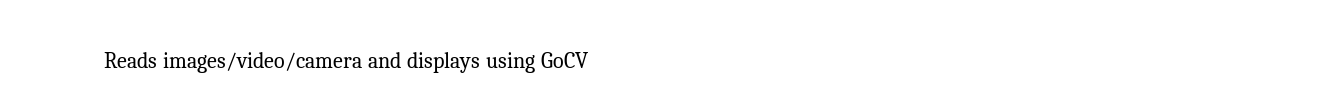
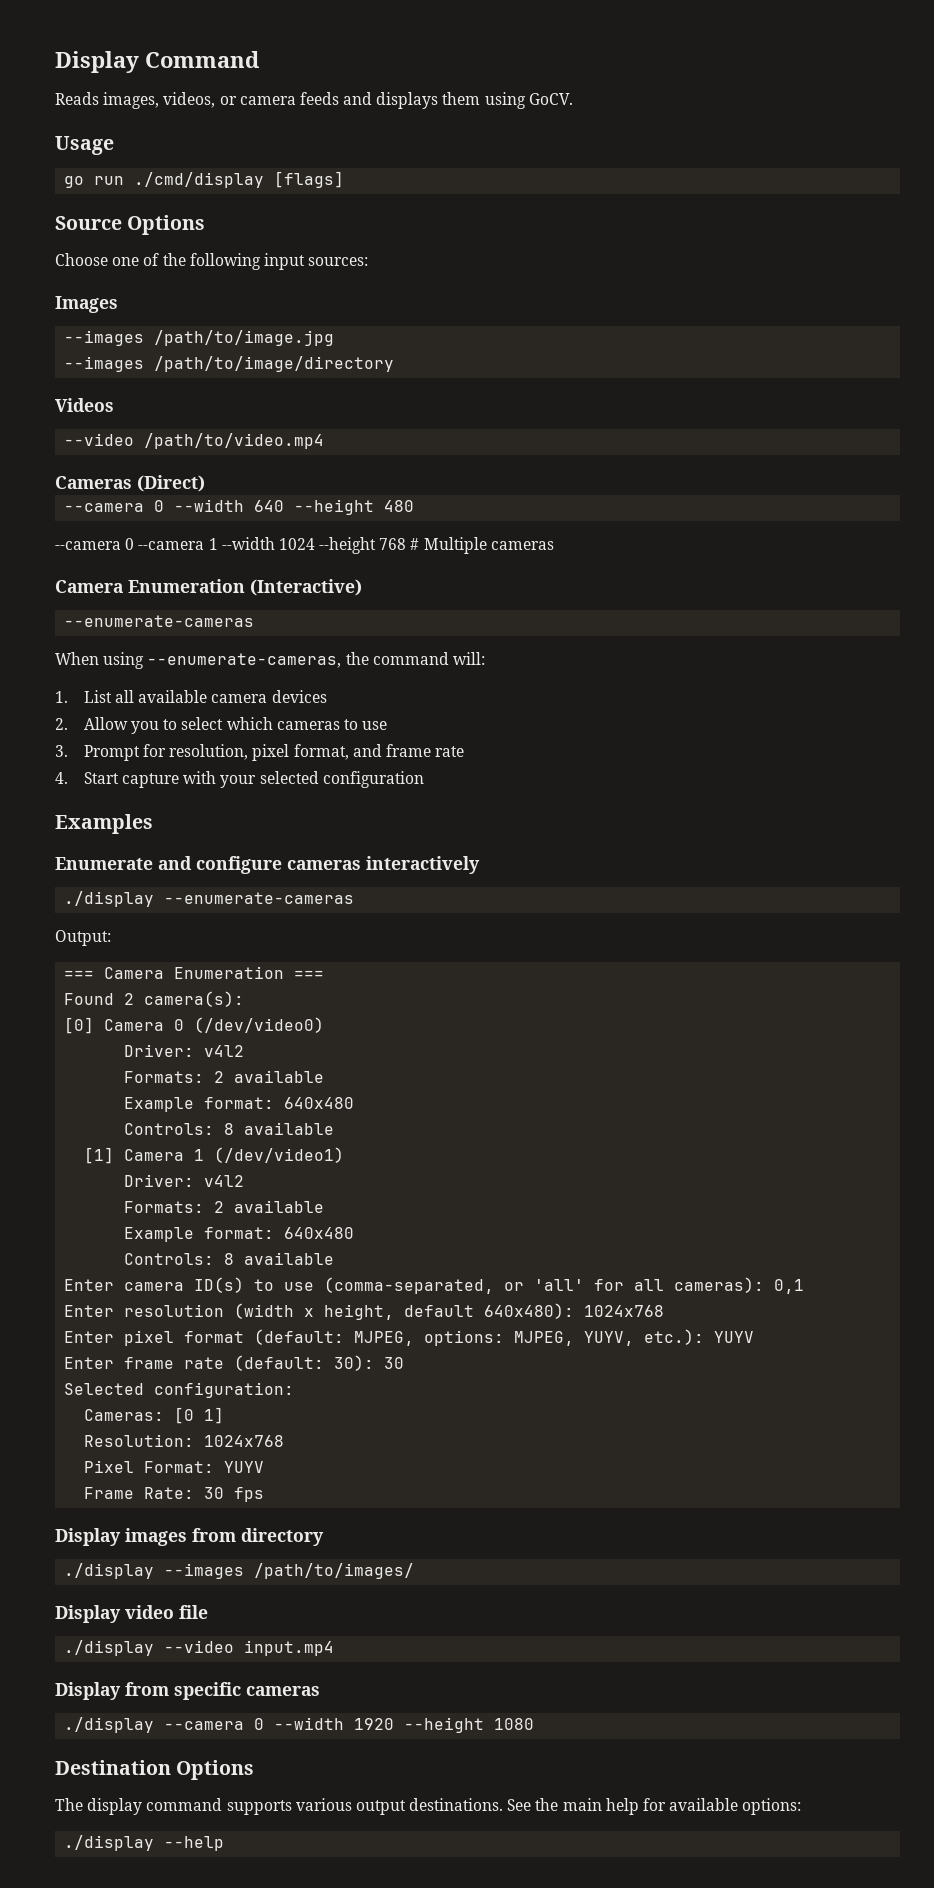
- Reads images/video/camera and displays using GoCV
+ Display Command
+ Reads images, videos, or camera feeds and displays them using GoCV.
+ Usage
+ go run ./cmd/display [flags]
+ Source Options
+ Choose one of the following input sources:
+ Images
+ --images /path/to/image.jpg
+ --images /path/to/image/directory
+ Videos
+ --video /path/to/video.mp4
+ Cameras (Direct)
+ --camera 0 --width 640 --height 480
+ --camera 0 --camera 1 --width 1024 --height 768 # Multiple cameras
+ Camera Enumeration (Interactive)
+ --enumerate-cameras
+ When using --enumerate-cameras, the command will:
+ 1. List all available camera devices
+ 2. Allow you to select which cameras to use
+ 3. Prompt for resolution, pixel format, and frame rate
+ 4. Start capture with your selected configuration
+ Examples
+ Enumerate and configure cameras interactively
+ ./display --enumerate-cameras
+ Output:
+ === Camera Enumeration ===
+ Found 2 camera(s):
+ [0] Camera 0 (/dev/video0)
+ Driver: v4l2
+ Formats: 2 available
+ Example format: 640x480
+ Controls: 8 available
+ [1] Camera 1 (/dev/video1)
+ Driver: v4l2
+ Formats: 2 available
+ Example format: 640x480
+ Controls: 8 available
+ Enter camera ID(s) to use (comma-separated, or 'all' for all cameras): 0,1
+ Enter resolution (width x height, default 640x480): 1024x768
+ Enter pixel format (default: MJPEG, options: MJPEG, YUYV, etc.): YUYV
+ Enter frame rate (default: 30): 30
+ Selected configuration:
+ Cameras: [0 1]
+ Resolution: 1024x768
+ Pixel Format: YUYV
+ Frame Rate: 30 fps
+ Display images from directory
+ ./display --images /path/to/images/
+ Display video file
+ ./display --video input.mp4
+ Display from specific cameras
+ ./display --camera 0 --width 1920 --height 1080
+ Destination Options
+ The display command supports various output destinations. See the main help for available options:
+ ./display --help

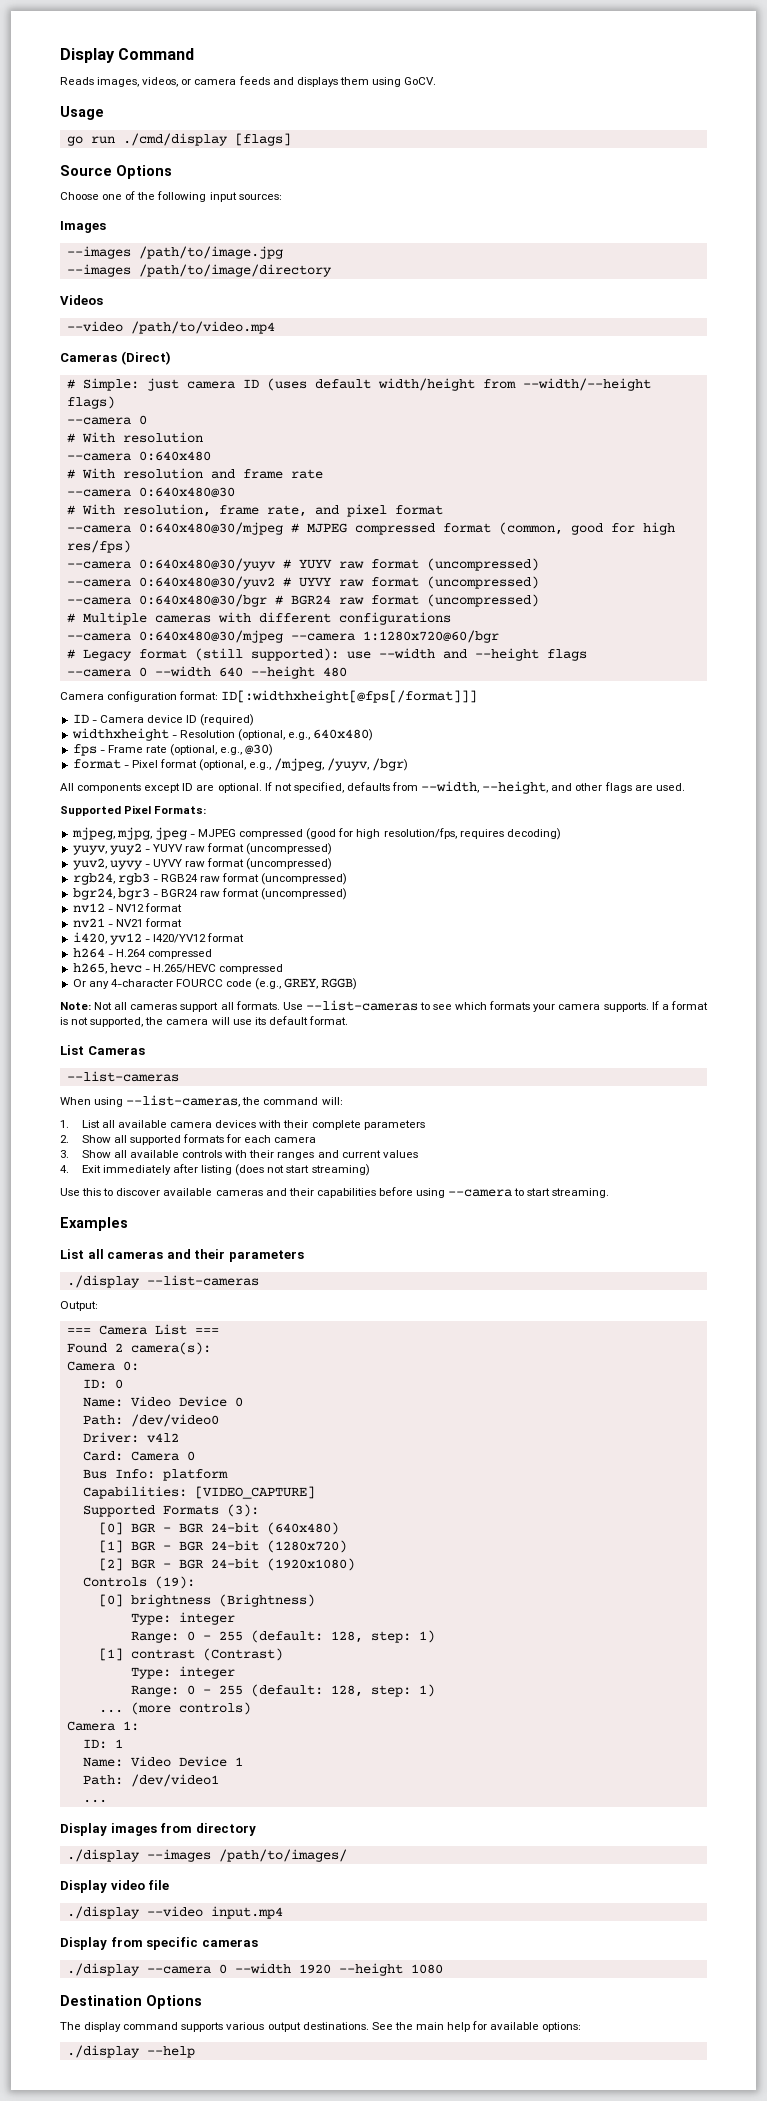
+ # Simple: just camera ID (uses default width/height from --width/--height flags)
+ --camera 0
+ # With resolution
+ --camera 0:640x480
+ # With resolution and frame rate
+ --camera 0:640x480@30
+ # With resolution, frame rate, and pixel format
+ --camera 0:640x480@30/mjpeg # MJPEG compressed format (common, good for high res/fps)
+ --camera 0:640x480@30/yuyv # YUYV raw format (uncompressed)
+ --camera 0:640x480@30/yuv2 # UYVY raw format (uncompressed)
+ --camera 0:640x480@30/bgr # BGR24 raw format (uncompressed)
+ # Multiple cameras with different configurations
+ --camera 0:640x480@30/mjpeg --camera 1:1280x720@60/bgr
+ # Legacy format (still supported): use --width and --height flags
- --camera 0 --camera 1 --width 1024 --height 768 # Multiple cameras
- Camera Enumeration (Interactive)
- --enumerate-cameras
+ Camera configuration format: ID[:widthxheight[@fps[/format]]]
+ ID - Camera device ID (required)
+ widthxheight - Resolution (optional, e.g., 640x480)
+ fps - Frame rate (optional, e.g., @30)
+ format - Pixel format (optional, e.g., /mjpeg, /yuyv, /bgr)
+ All components except ID are optional. If not specified, defaults from --width, --height, and other flags are used.
+ Supported Pixel Formats:
+ mjpeg, mjpg, jpeg - MJPEG compressed (good for high resolution/fps, requires decoding)
+ yuyv, yuy2 - YUYV raw format (uncompressed)
+ yuv2, uyvy - UYVY raw format (uncompressed)
+ rgb24, rgb3 - RGB24 raw format (uncompressed)
+ bgr24, bgr3 - BGR24 raw format (uncompressed)
+ nv12 - NV12 format
+ nv21 - NV21 format
+ i420, yv12 - I420/YV12 format
+ h264 - H.264 compressed
+ h265, hevc - H.265/HEVC compressed
+ Or any 4-character FOURCC code (e.g., GREY, RGGB)
+ Note: Not all cameras support all formats. Use --list-cameras to see which formats your camera supports. If a format is not supported, the camera will use its default format.
+ List Cameras
+ --list-cameras
- When using --enumerate-cameras, the command will:
+ When using --list-cameras, the command will:
- 1. List all available camera devices
- 2. Allow you to select which cameras to use
- 3. Prompt for resolution, pixel format, and frame rate
- 4. Start capture with your selected configuration
+ 1. List all available camera devices with their complete parameters
+ 2. Show all supported formats for each camera
+ 3. Show all available controls with their ranges and current values
+ 4. Exit immediately after listing (does not start streaming)
+ Use this to discover available cameras and their capabilities before using --camera to start streaming.
  Examples
- Enumerate and configure cameras interactively
- ./display --enumerate-cameras
+ List all cameras and their parameters
+ ./display --list-cameras
- === Camera Enumeration ===
+ === Camera List ===
- [0] Camera 0 (/dev/video0)
+ Camera 0:
+ ID: 0
+ Name: Video Device 0
+ Path: /dev/video0
  Driver: v4l2
- Formats: 2 available
- Example format: 640x480
- Controls: 8 available
- [1] Camera 1 (/dev/video1)
- Driver: v4l2
- Formats: 2 available
- Example format: 640x480
- Controls: 8 available
- Enter camera ID(s) to use (comma-separated, or 'all' for all cameras): 0,1
- Enter resolution (width x height, default 640x480): 1024x768
- Enter pixel format (default: MJPEG, options: MJPEG, YUYV, etc.): YUYV
- Enter frame rate (default: 30): 30
- Selected configuration:
- Cameras: [0 1]
- Resolution: 1024x768
- Pixel Format: YUYV
- Frame Rate: 30 fps
+ Card: Camera 0
+ Bus Info: platform
+ Capabilities: [VIDEO_CAPTURE]
+ Supported Formats (3):
+ [0] BGR - BGR 24-bit (640x480)
+ [1] BGR - BGR 24-bit (1280x720)
+ [2] BGR - BGR 24-bit (1920x1080)
+ Controls (19):
+ [0] brightness (Brightness)
+ Type: integer
+ Range: 0 - 255 (default: 128, step: 1)
+ [1] contrast (Contrast)
+ Type: integer
+ Range: 0 - 255 (default: 128, step: 1)
+ ... (more controls)
+ Camera 1:
+ ID: 1
+ Name: Video Device 1
+ Path: /dev/video1
+ ...

